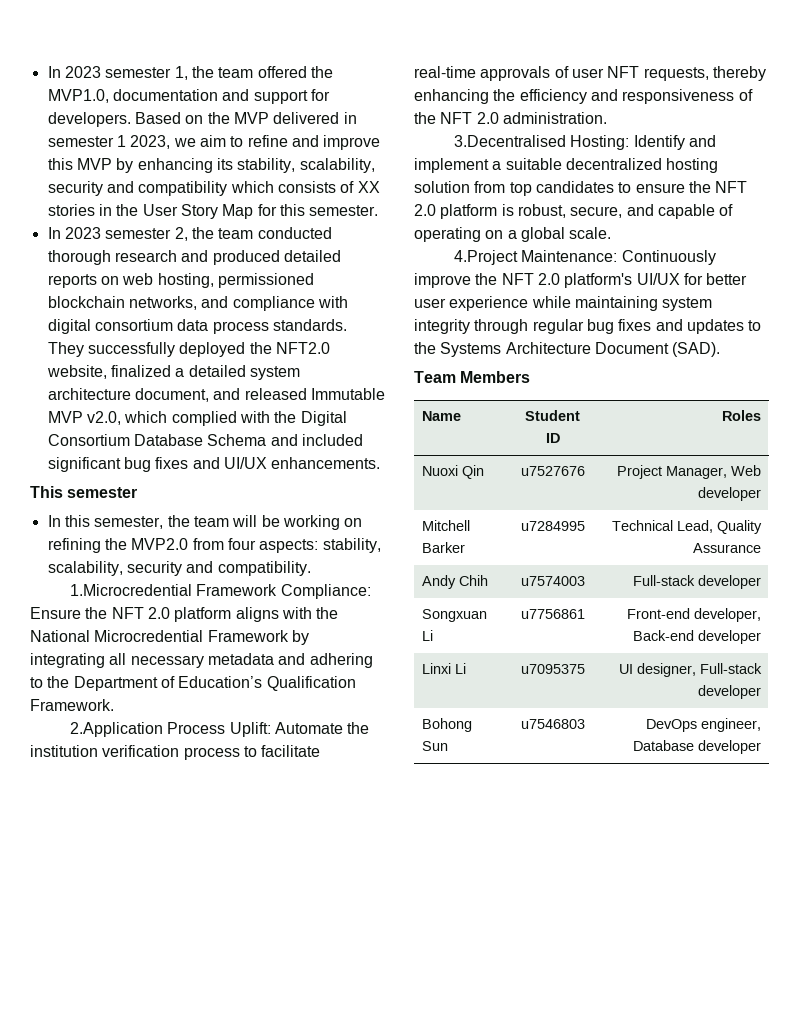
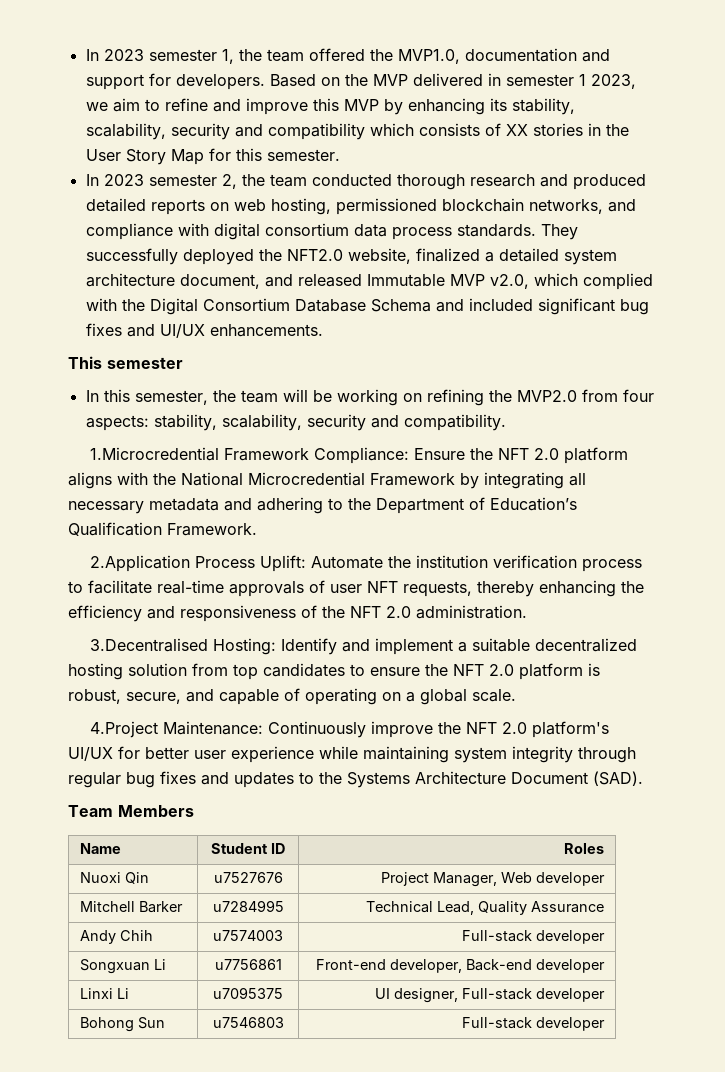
- Bohong Sun | u7546803 | DevOps engineer, Database developer
+ Bohong Sun | u7546803 | Full-stack developer

